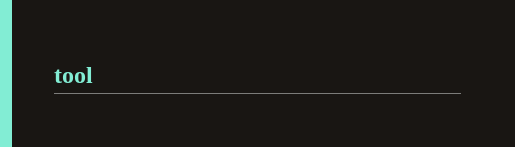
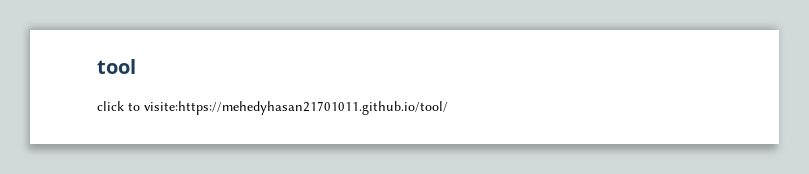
+ click to visite:https://mehedyhasan21701011.github.io/tool/

